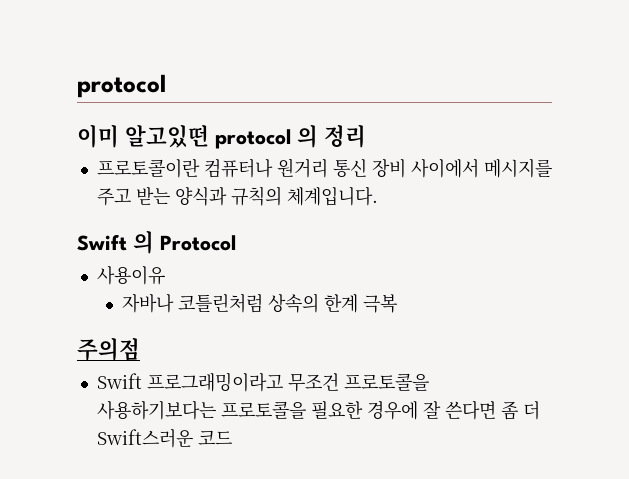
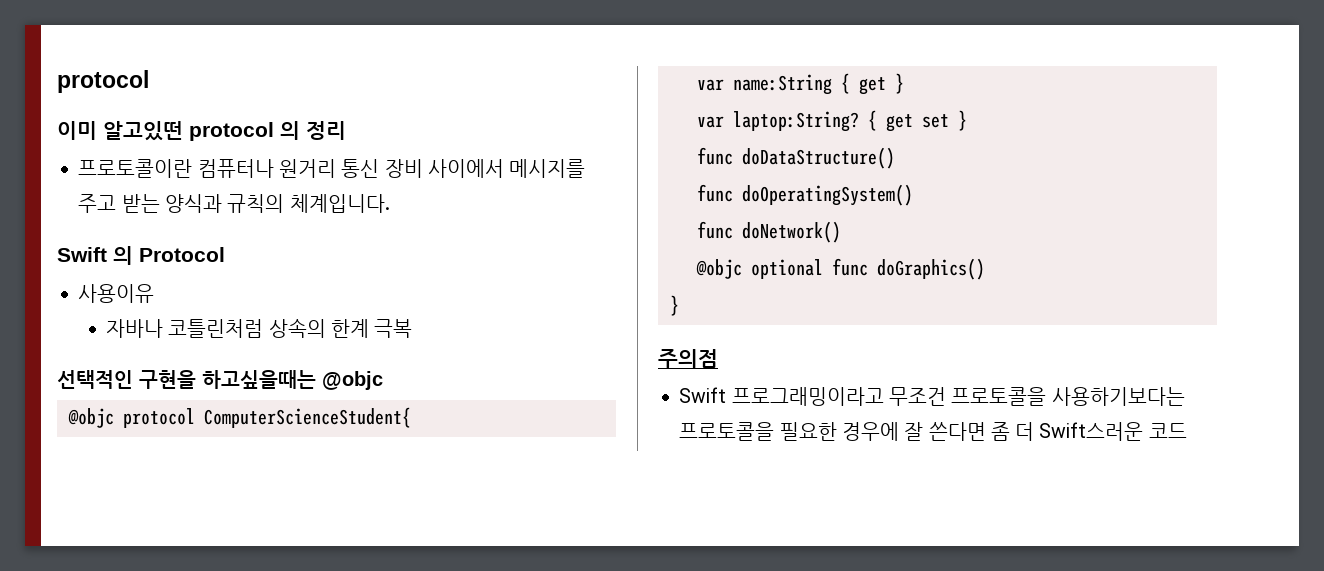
+ 선택적인 구현을 하고싶을때는 @objc
+ @objc protocol ComputerScienceStudent{
+ var name:String { get }
+ var laptop:String? { get set }
+ func doDataStructure()
+ func doOperatingSystem()
+ func doNetwork()
+ @objc optional func doGraphics()
+ }

